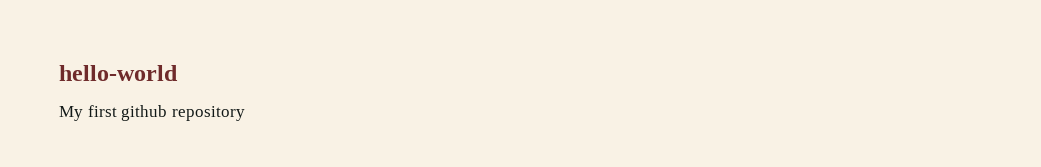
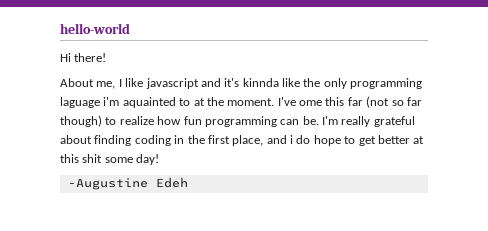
- My first github repository
+ Hi there!
+ About me, I like javascript and it's kinnda like the only programming laguage i'm aquainted to at the moment. I've ome this far (not so far though) to realize how fun programming can be. I'm really grateful about finding coding in the first place, and i do hope to get better at this shit some day!
+ -Augustine Edeh

